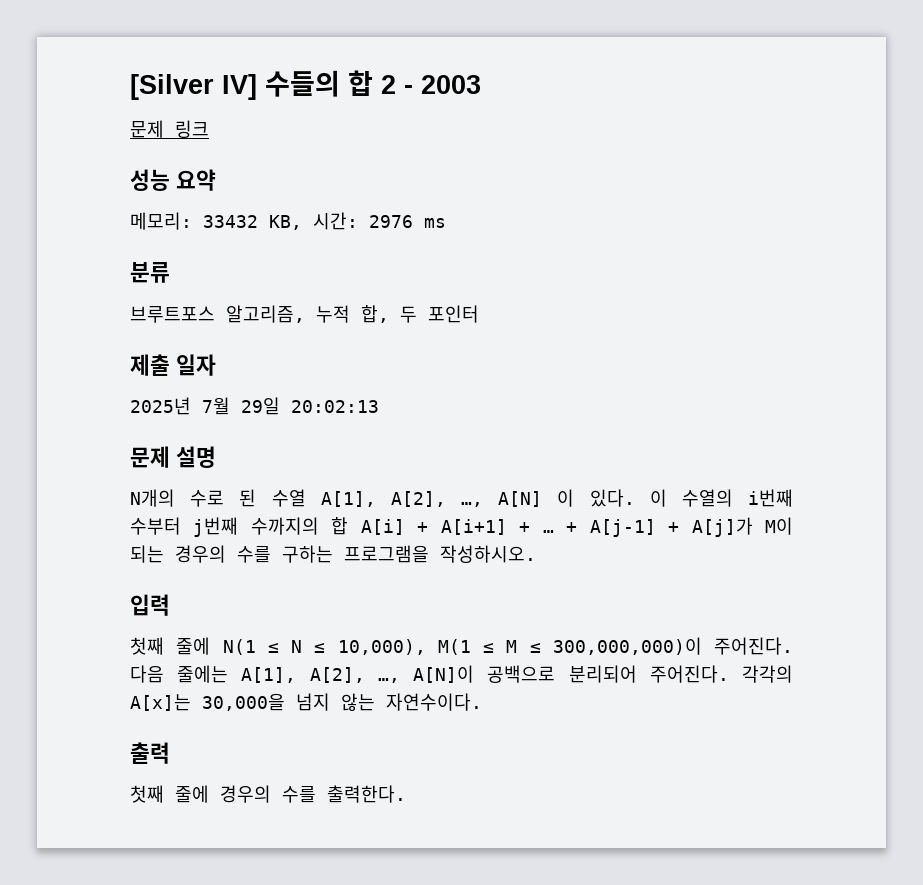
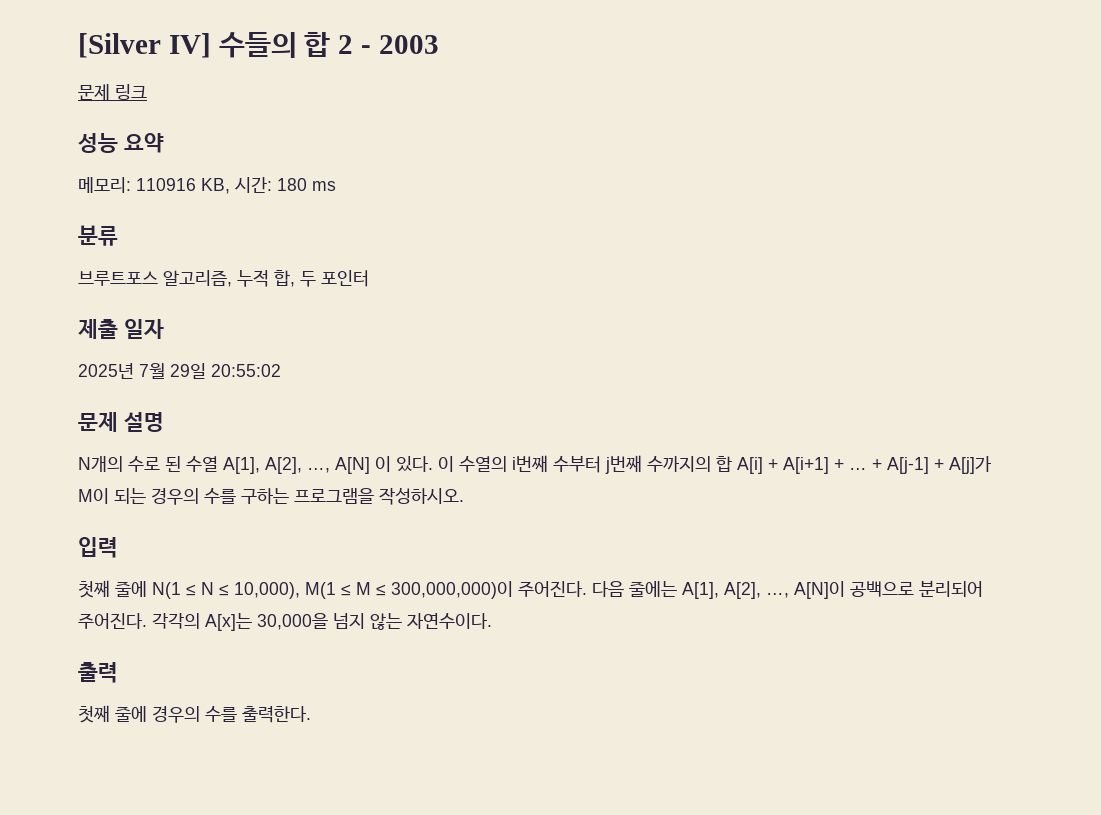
- 메모리: 33432 KB, 시간: 2976 ms
+ 메모리: 110916 KB, 시간: 180 ms
- 2025년 7월 29일 20:02:13
+ 2025년 7월 29일 20:55:02

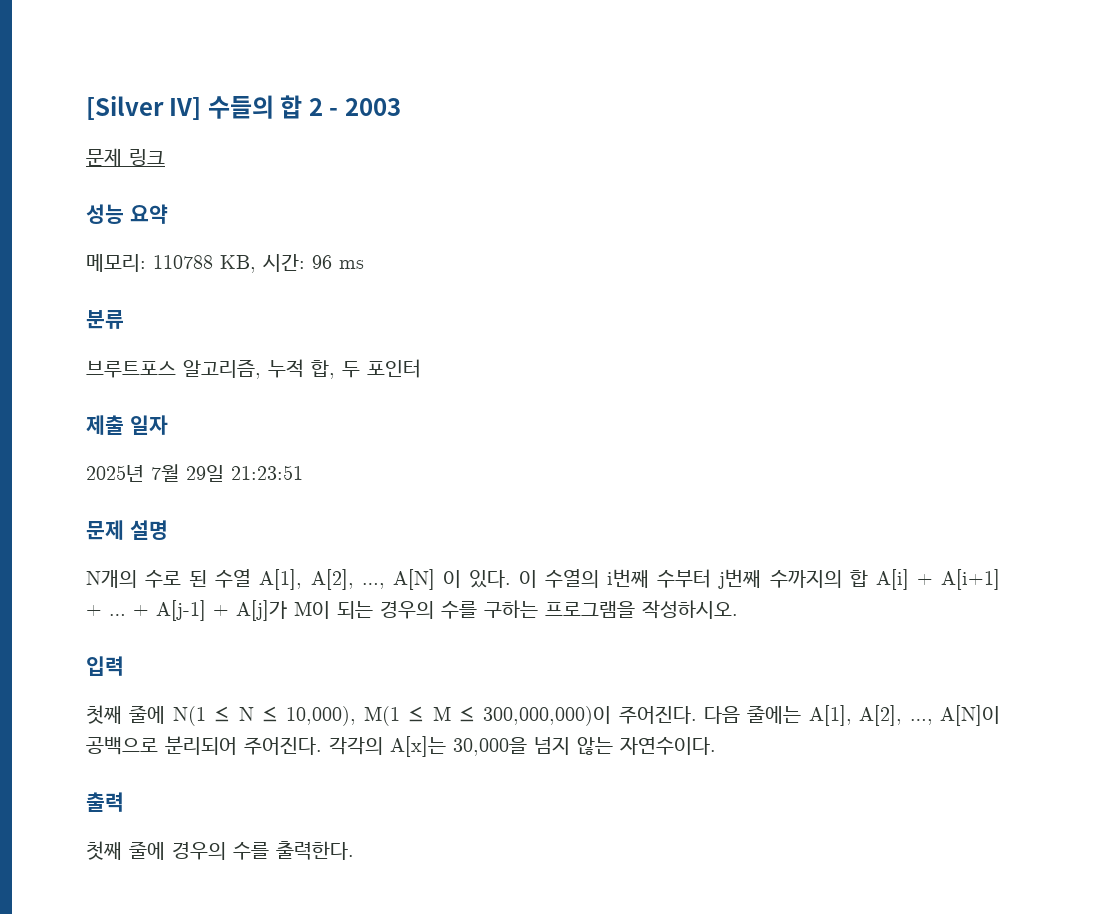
- 메모리: 110916 KB, 시간: 180 ms
+ 메모리: 110788 KB, 시간: 96 ms
- 2025년 7월 29일 20:55:02
+ 2025년 7월 29일 21:23:51

